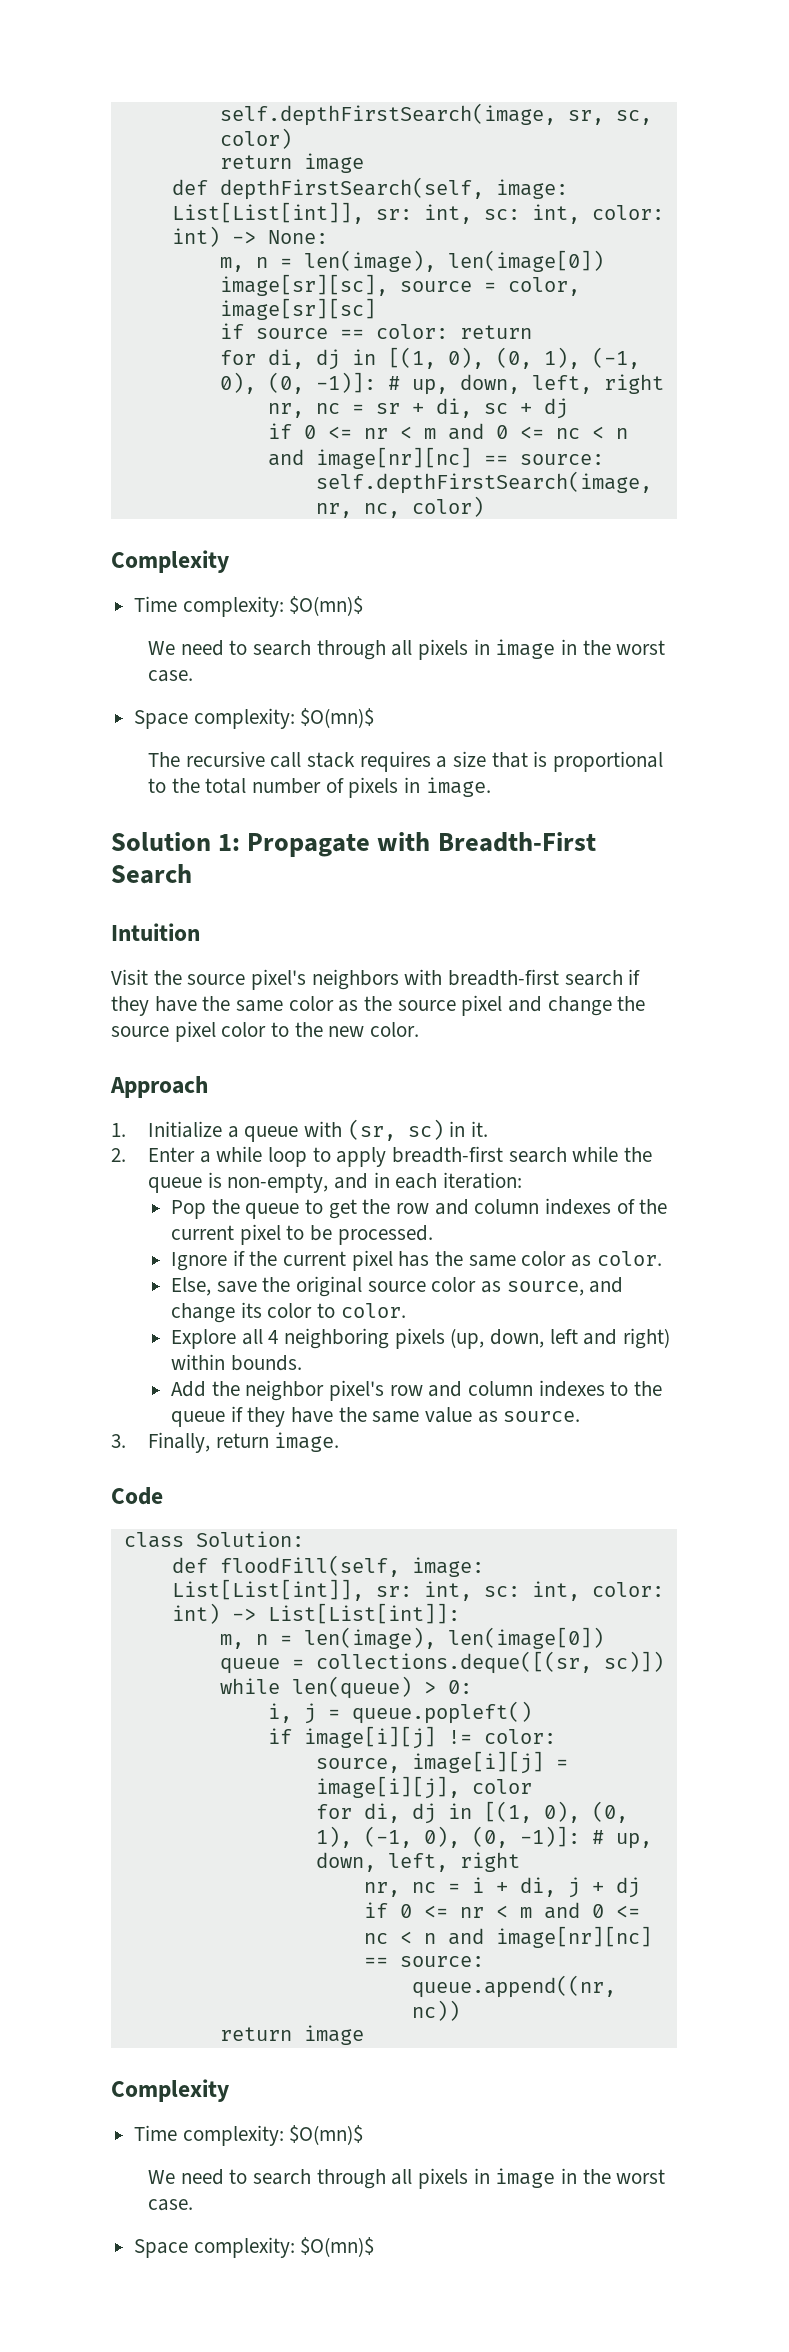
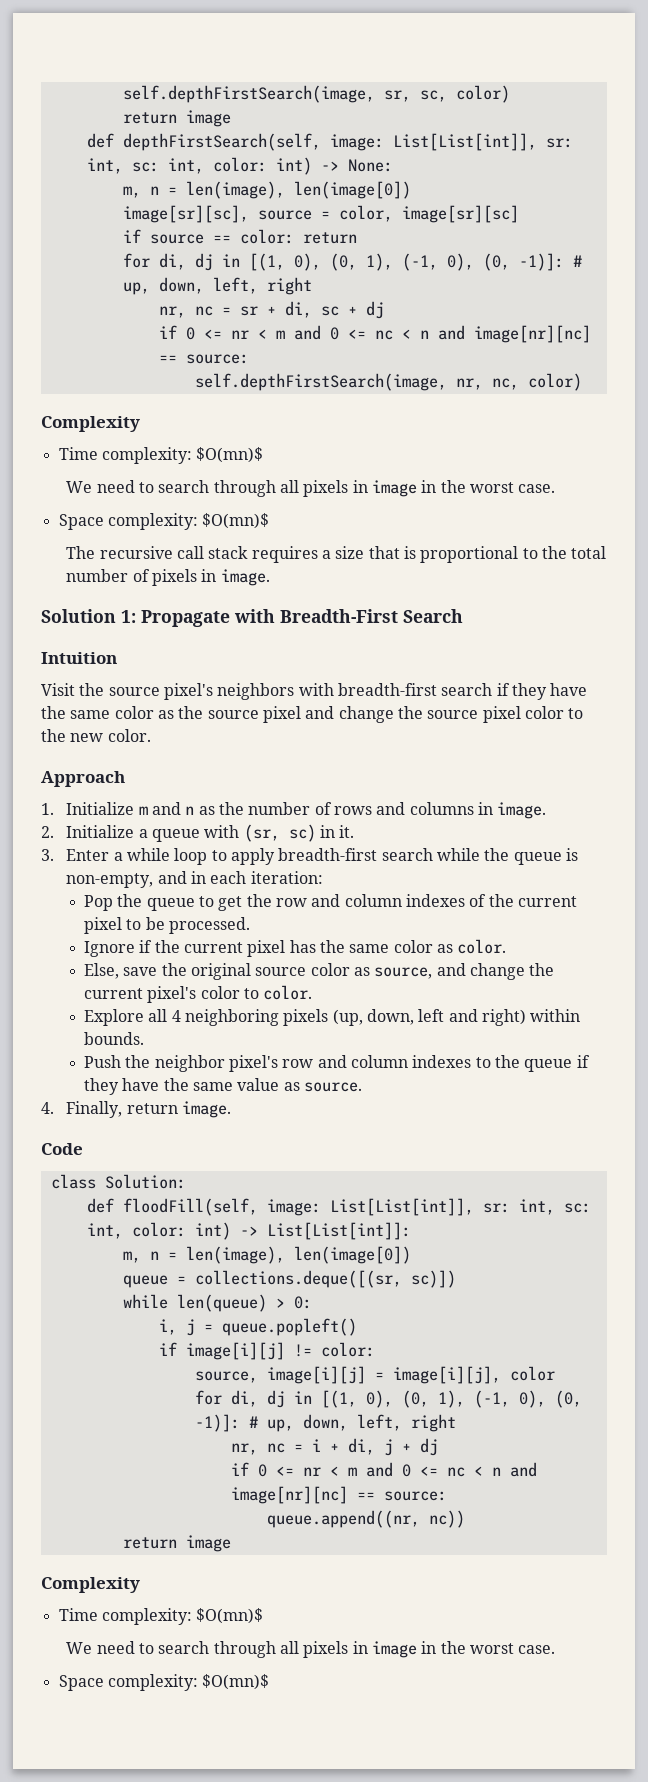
- 1. Initialize a queue with (sr, sc) in it.
+ 1. Initialize m and n as the number of rows and columns in image.
+ 2. Initialize a queue with (sr, sc) in it.
- 2. Enter a while loop to apply breadth-first search while the queue is non-empty, and in each iteration:
+ 3. Enter a while loop to apply breadth-first search while the queue is non-empty, and in each iteration:
- Else, save the original source color as source, and change its color to color.
+ Else, save the original source color as source, and change the current pixel's color to color.
- Add the neighbor pixel's row and column indexes to the queue if they have the same value as source.
+ Push the neighbor pixel's row and column indexes to the queue if they have the same value as source.
- 3. Finally, return image.
+ 4. Finally, return image.

